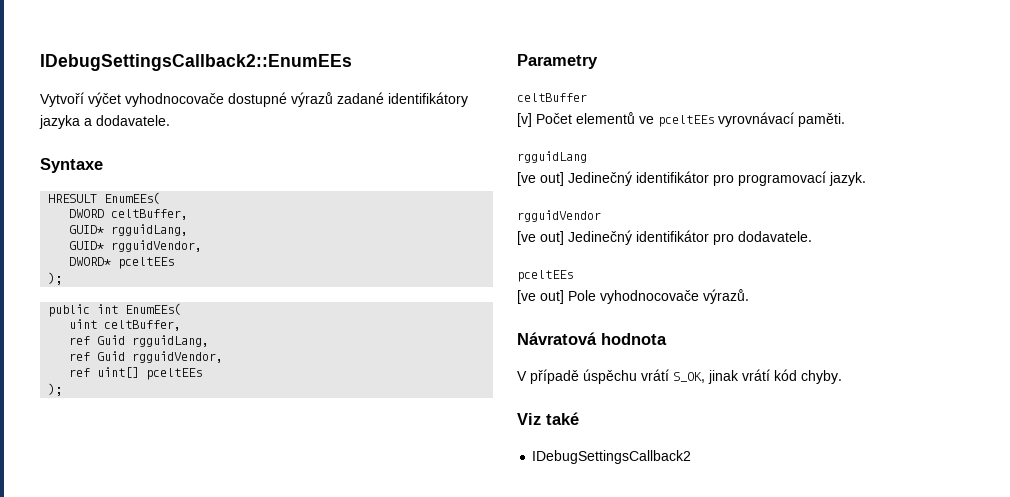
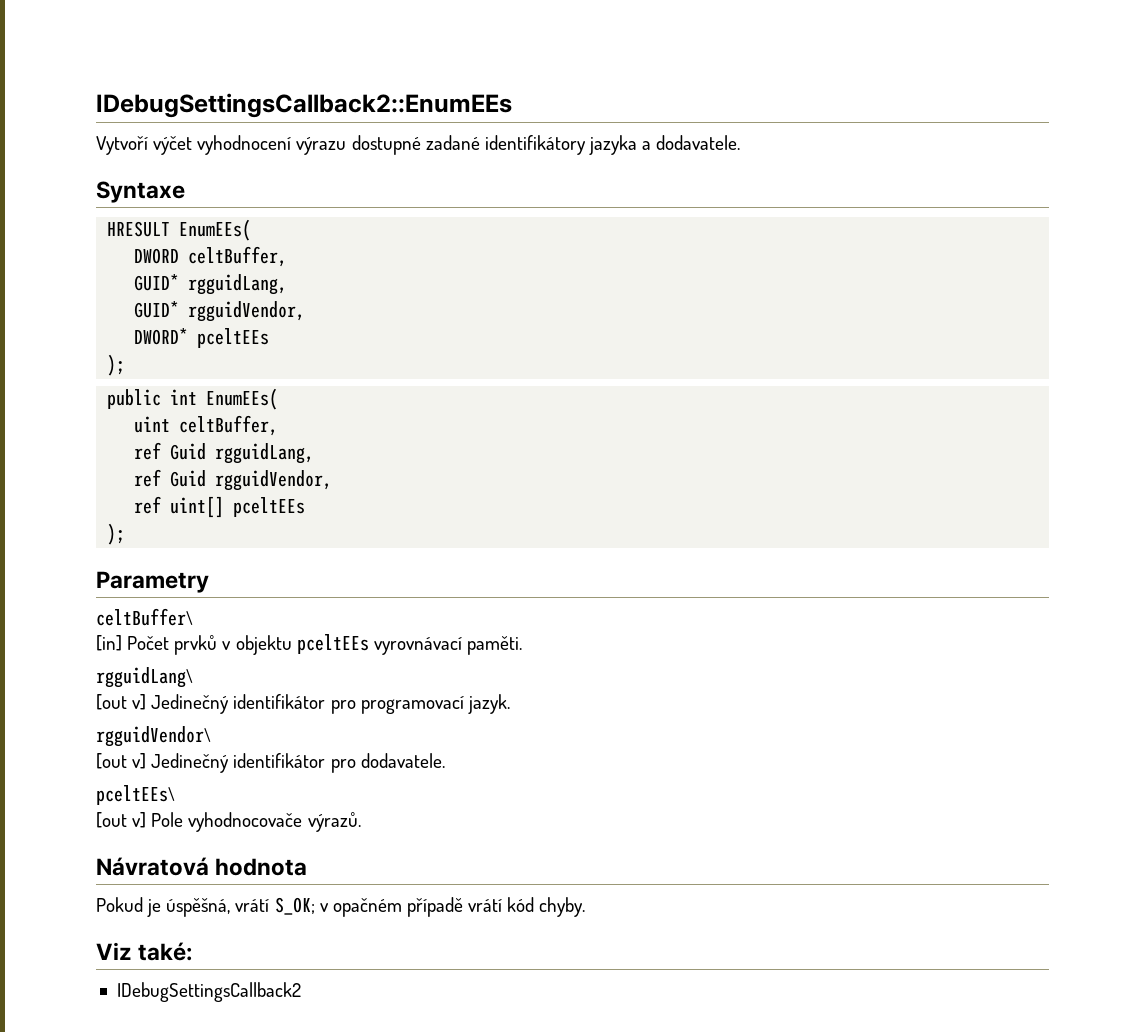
- Vytvoří výčet vyhodnocovače dostupné výrazů zadané identifikátory jazyka a dodavatele.
+ Vytvoří výčet vyhodnocení výrazu dostupné zadané identifikátory jazyka a dodavatele.
- celtBuffer
- [v] Počet elementů ve pceltEEs vyrovnávací paměti.
+ celtBuffer\
+ [in] Počet prvků v objektu pceltEEs vyrovnávací paměti.
- rgguidLang
- [ve out] Jedinečný identifikátor pro programovací jazyk.
+ rgguidLang\
+ [out v] Jedinečný identifikátor pro programovací jazyk.
- rgguidVendor
- [ve out] Jedinečný identifikátor pro dodavatele.
- pceltEEs
- [ve out] Pole vyhodnocovače výrazů.
+ rgguidVendor\
+ [out v] Jedinečný identifikátor pro dodavatele.
+ pceltEEs\
+ [out v] Pole vyhodnocovače výrazů.
- V případě úspěchu vrátí S_OK, jinak vrátí kód chyby.
+ Pokud je úspěšná, vrátí S_OK; v opačném případě vrátí kód chyby.
- Viz také
+ Viz také:

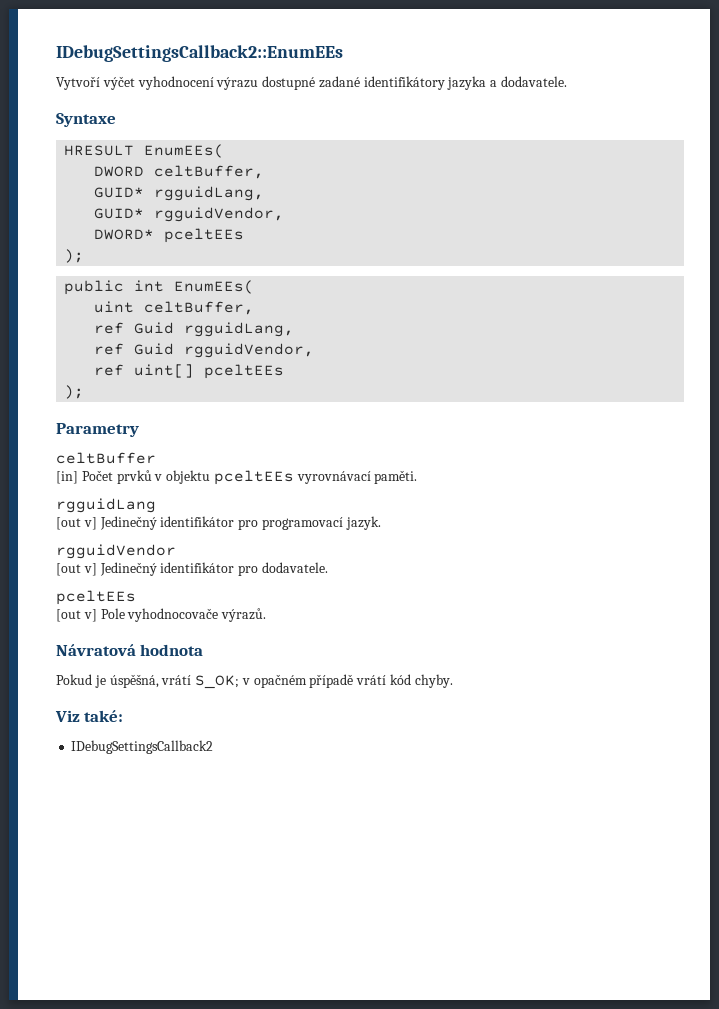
- celtBuffer\
+ celtBuffer
- rgguidLang\
+ rgguidLang
- rgguidVendor\
+ rgguidVendor
  [out v] Jedinečný identifikátor pro dodavatele.
- pceltEEs\
+ pceltEEs

